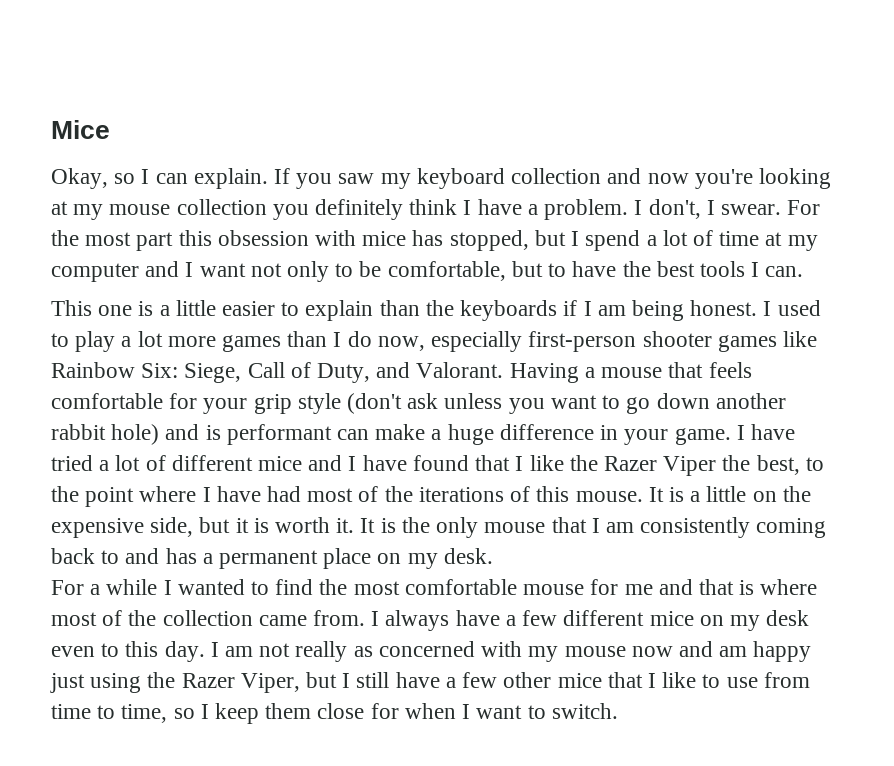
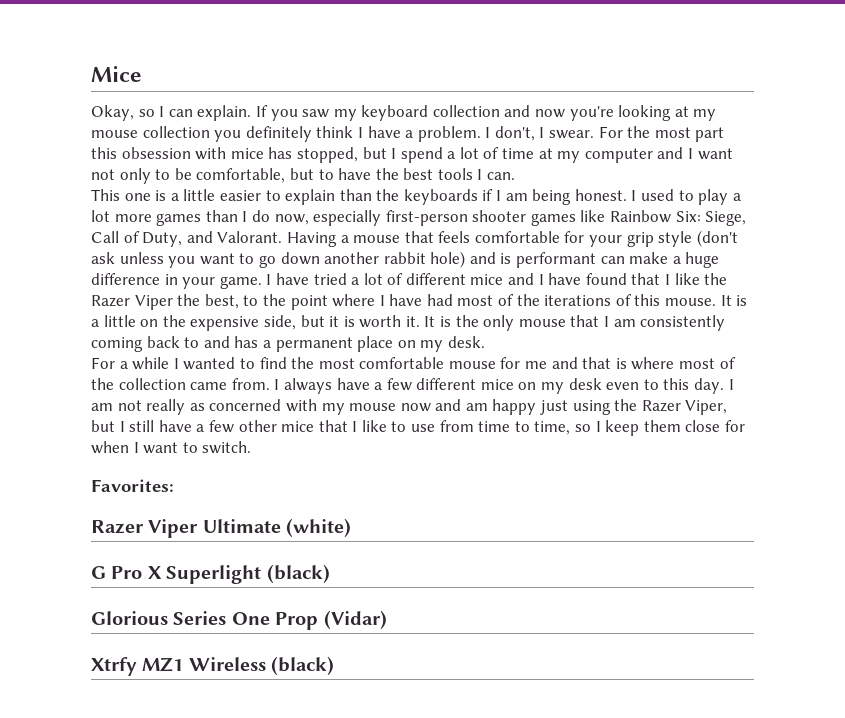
+ Favorites:
+ Razer Viper Ultimate (white)
+ G Pro X Superlight (black)
+ Glorious Series One Prop (Vidar)
+ Xtrfy MZ1 Wireless (black)

